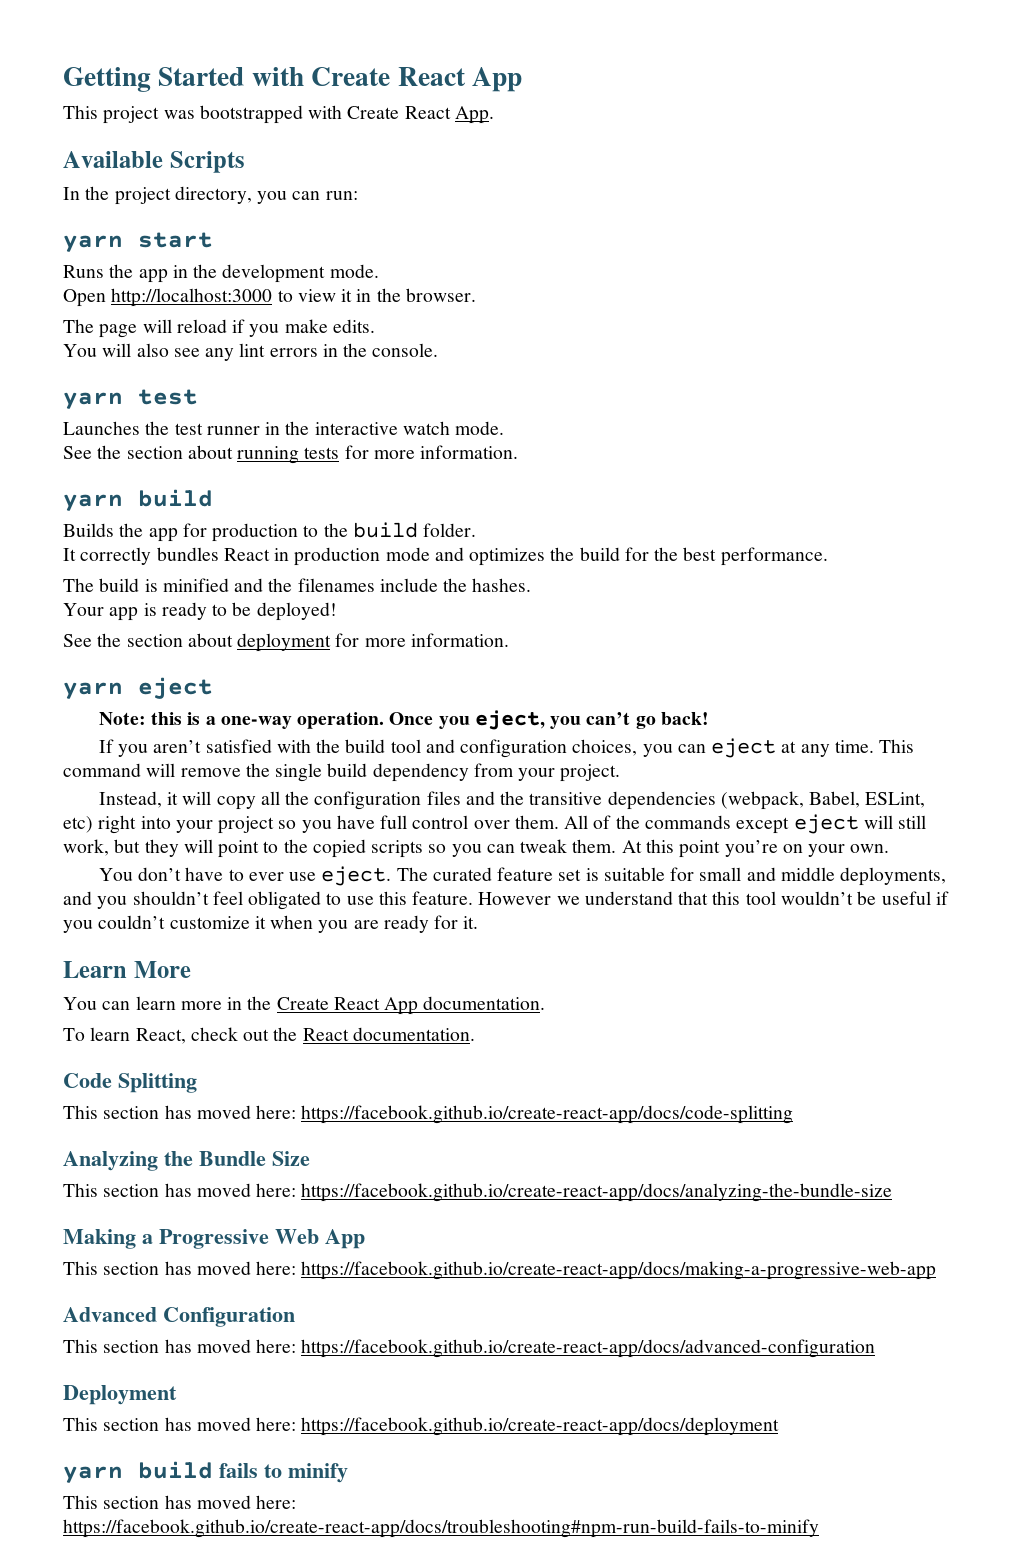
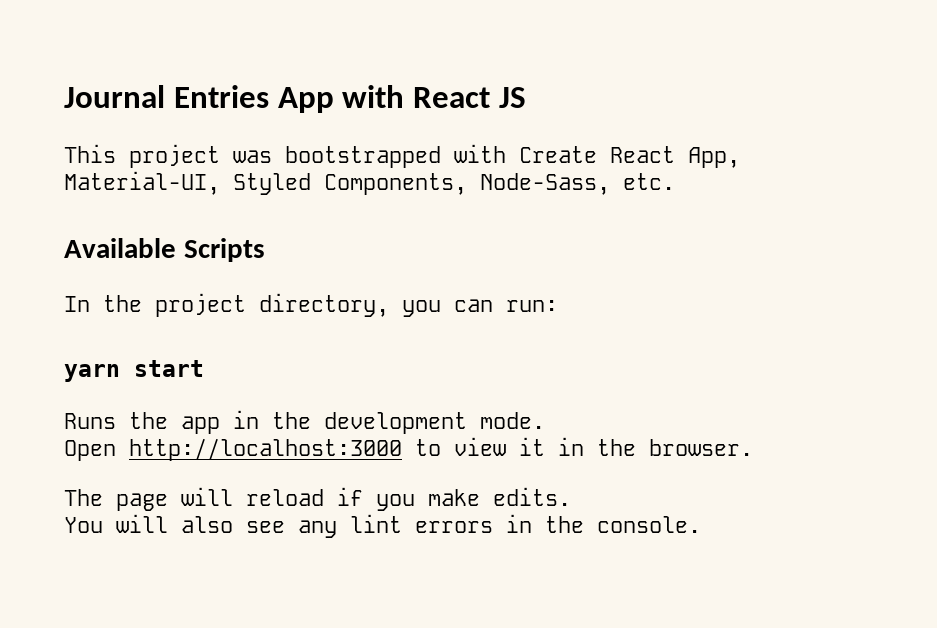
- Getting Started with Create React App
+ Journal Entries App with React JS
- This project was bootstrapped with Create React App.
+ This project was bootstrapped with Create React App, Material-UI, Styled Components, Node-Sass, etc.
- yarn test
- Launches the test runner in the interactive watch mode.
- See the section about running tests for more information.
- yarn build
- Builds the app for production to the build folder.
- It correctly bundles React in production mode and optimizes the build for the best performance.
- The build is minified and the filenames include the hashes.
- Your app is ready to be deployed!
- See the section about deployment for more information.
- yarn eject
- Note: this is a one-way operation. Once you eject, you can’t go back!
- If you aren’t satisfied with the build tool and configuration choices, you can eject at any time. This command will remove the single build dependency from your project.
- Instead, it will copy all the configuration files and the transitive dependencies (webpack, Babel, ESLint, etc) right into your project so you have full control over them. All of the commands except eject will still work, but they will point to the copied scripts so you can tweak them. At this point you’re on your own.
- You don’t have to ever use eject. The curated feature set is suitable for small and middle deployments, and you shouldn’t feel obligated to use this feature. However we understand that this tool wouldn’t be useful if you couldn’t customize it when you are ready for it.
- Learn More
- You can learn more in the Create React App documentation.
- To learn React, check out the React documentation.
- Code Splitting
- This section has moved here: https://facebook.github.io/create-react-app/docs/code-splitting
- Analyzing the Bundle Size
- This section has moved here: https://facebook.github.io/create-react-app/docs/analyzing-the-bundle-size
- Making a Progressive Web App
- This section has moved here: https://facebook.github.io/create-react-app/docs/making-a-progressive-web-app
- Advanced Configuration
- This section has moved here: https://facebook.github.io/create-react-app/docs/advanced-configuration
- Deployment
- This section has moved here: https://facebook.github.io/create-react-app/docs/deployment
- yarn build fails to minify
- This section has moved here: https://facebook.github.io/create-react-app/docs/troubleshooting#npm-run-build-fails-to-minify

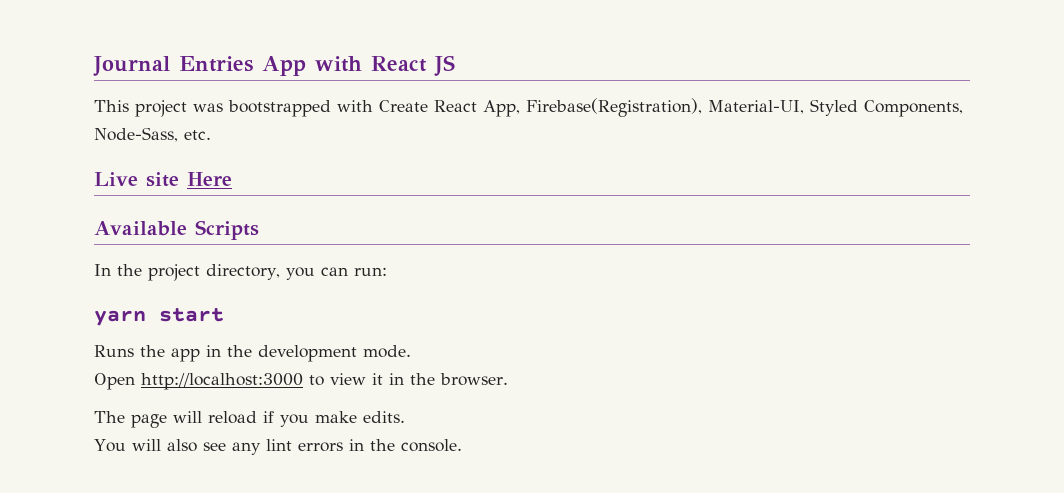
- This project was bootstrapped with Create React App, Material-UI, Styled Components, Node-Sass, etc.
+ This project was bootstrapped with Create React App, Firebase(Registration), Material-UI, Styled Components, Node-Sass, etc.
+ Live site Here

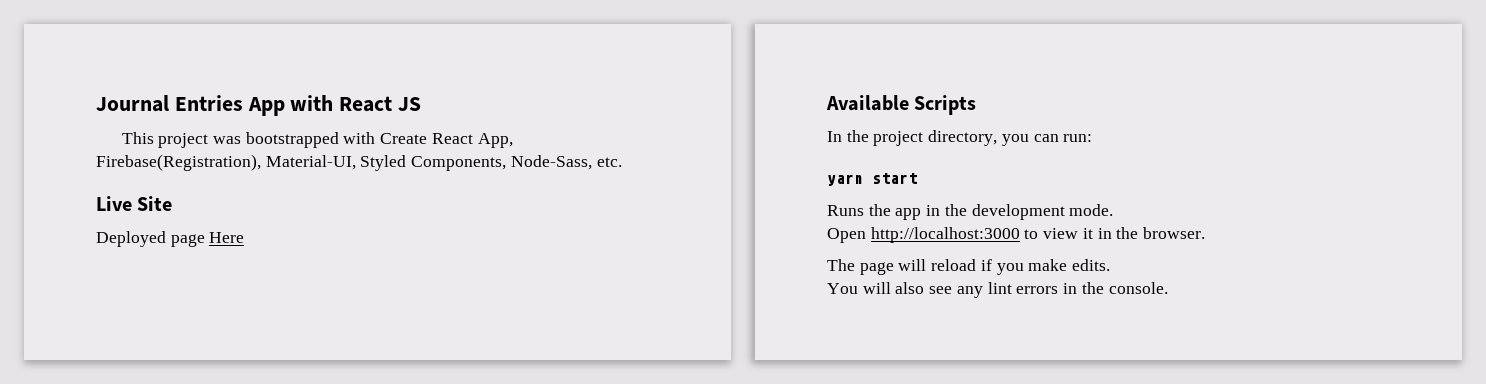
- Live site Here
+ Live Site
+ Deployed page Here

